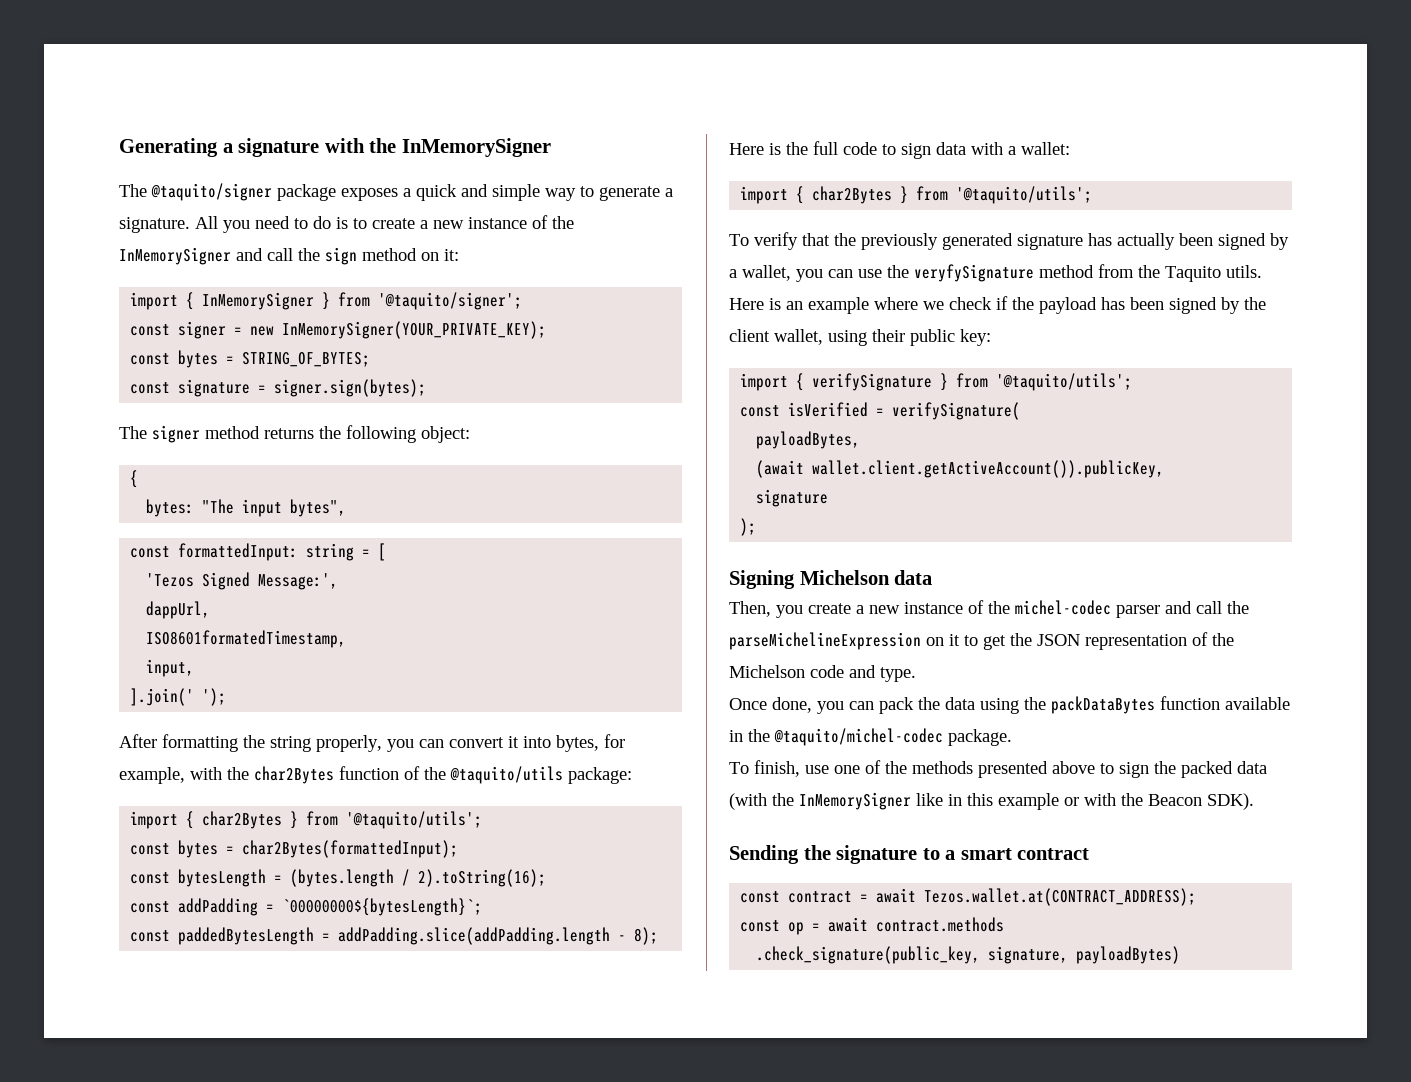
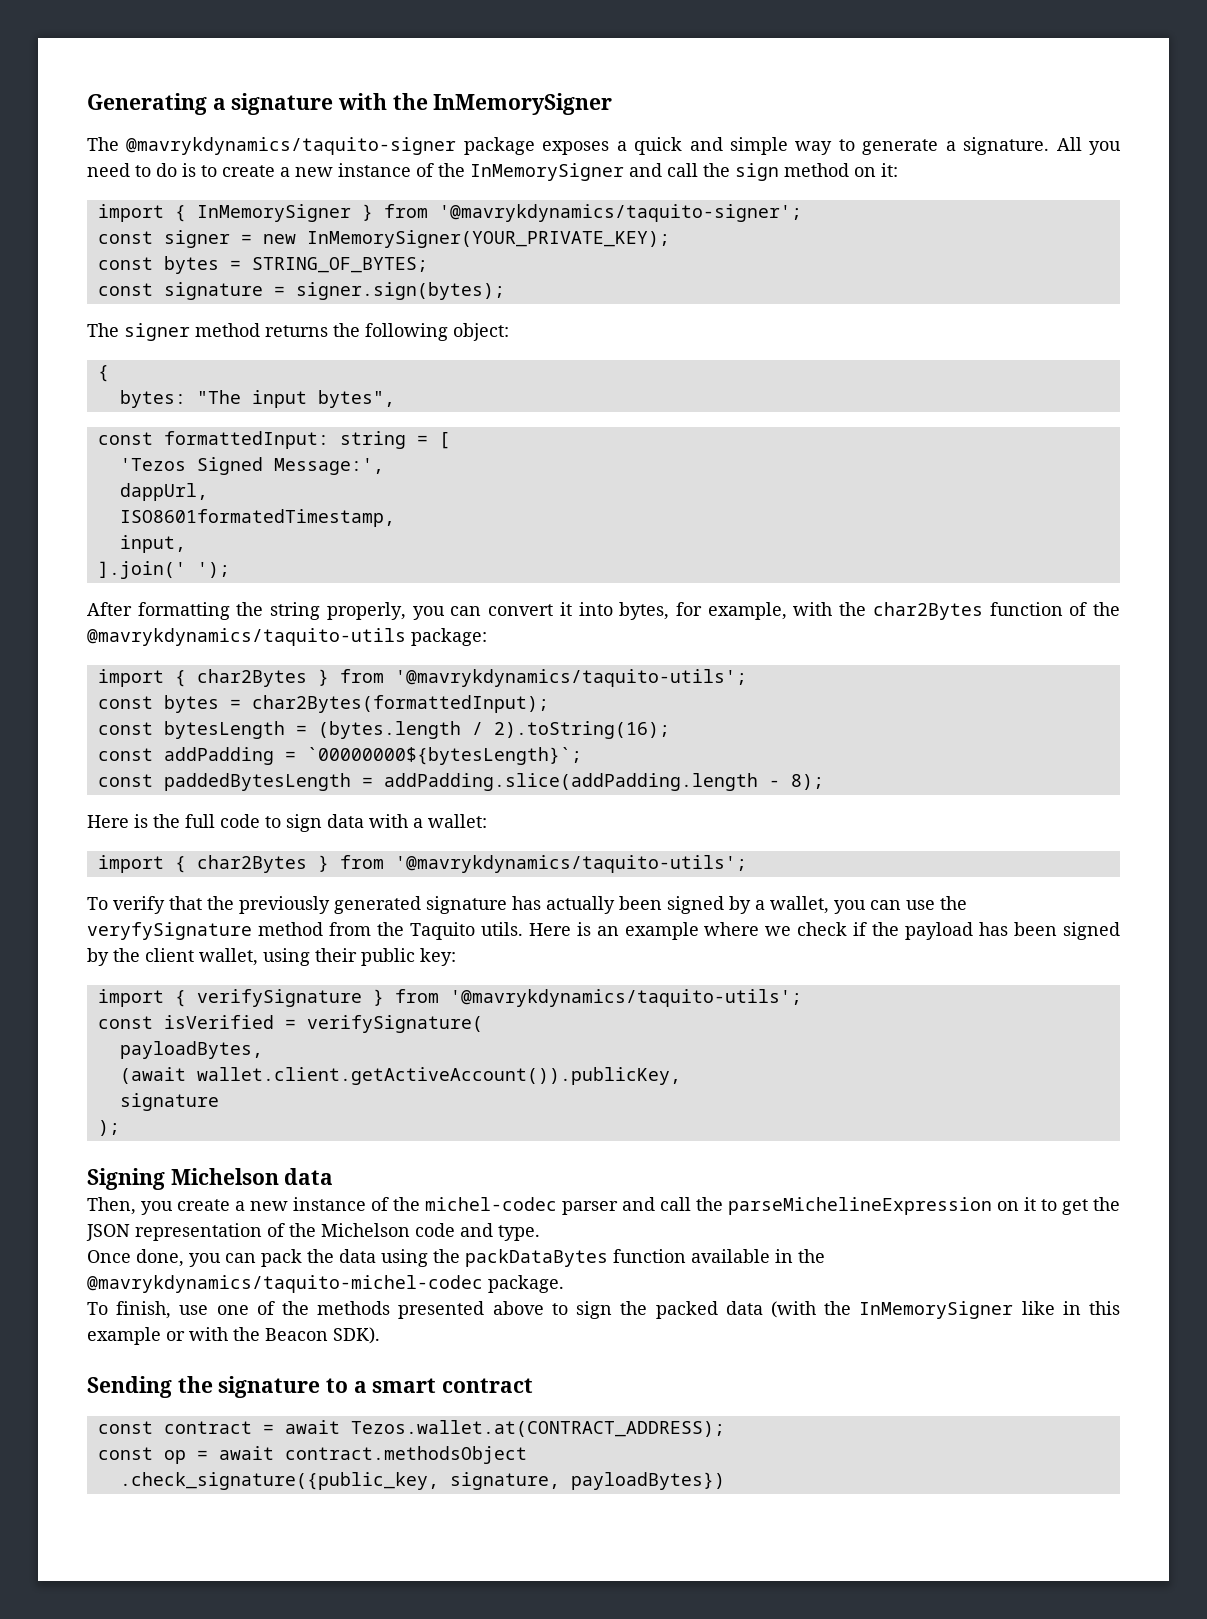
- The @taquito/signer package exposes a quick and simple way to generate a signature.
+ The @mavrykdynamics/taquito-signer package exposes a quick and simple way to generate a signature.
- import { InMemorySigner } from '@taquito/signer';
+ import { InMemorySigner } from '@mavrykdynamics/taquito-signer';
- After formatting the string properly, you can convert it into bytes, for example, with the char2Bytes function of the @taquito/utils package:
- import { char2Bytes } from '@taquito/utils';
+ After formatting the string properly, you can convert it into bytes, for example, with the char2Bytes function of the @mavrykdynamics/taquito-utils package:
+ import { char2Bytes } from '@mavrykdynamics/taquito-utils';
  Here is the full code to sign data with a wallet:
- import { char2Bytes } from '@taquito/utils';
+ import { char2Bytes } from '@mavrykdynamics/taquito-utils';
- import { verifySignature } from '@taquito/utils';
+ import { verifySignature } from '@mavrykdynamics/taquito-utils';
- Once done, you can pack the data using the packDataBytes function available in the @taquito/michel-codec package.
+ Once done, you can pack the data using the packDataBytes function available in the @mavrykdynamics/taquito-michel-codec package.
- const op = await contract.methods
- .check_signature(public_key, signature, payloadBytes)
+ const op = await contract.methodsObject
+ .check_signature({public_key, signature, payloadBytes})

